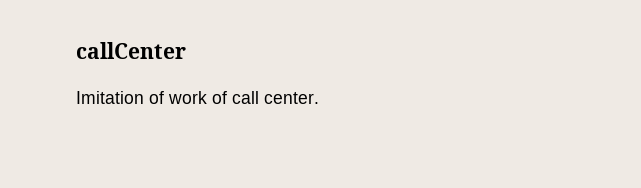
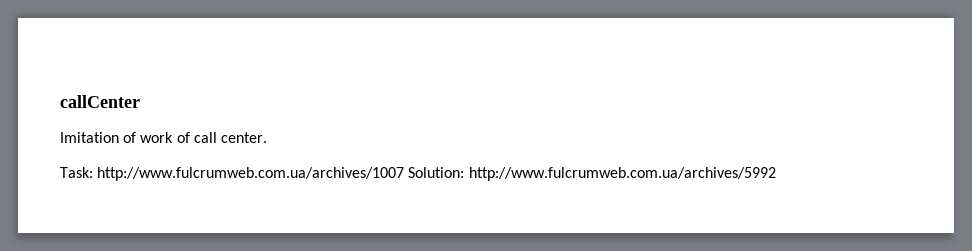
+ Task: http://www.fulcrumweb.com.ua/archives/1007 Solution: http://www.fulcrumweb.com.ua/archives/5992

